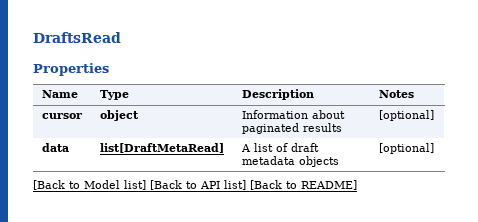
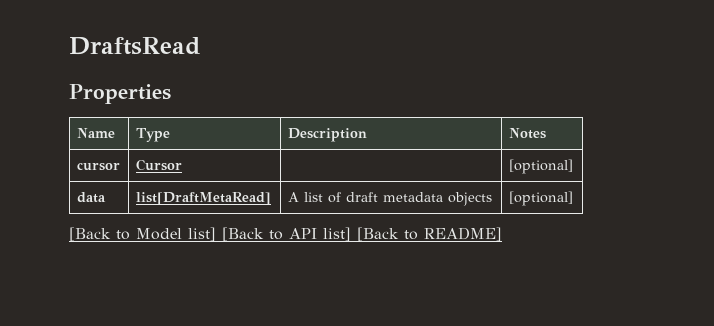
- cursor | object | Information about paginated results | [optional]
+ cursor | Cursor | | [optional]

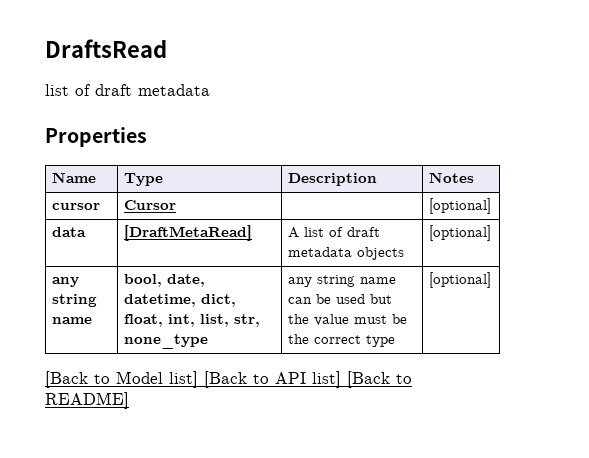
  DraftsRead
+ list of draft metadata
- data | list[DraftMetaRead] | A list of draft metadata objects | [optional]
+ data | [DraftMetaRead] | A list of draft metadata objects | [optional]
+ any string name | bool, date, datetime, dict, float, int, list, str, none_type | any string name can be used but the value must be the correct type | [optional]

